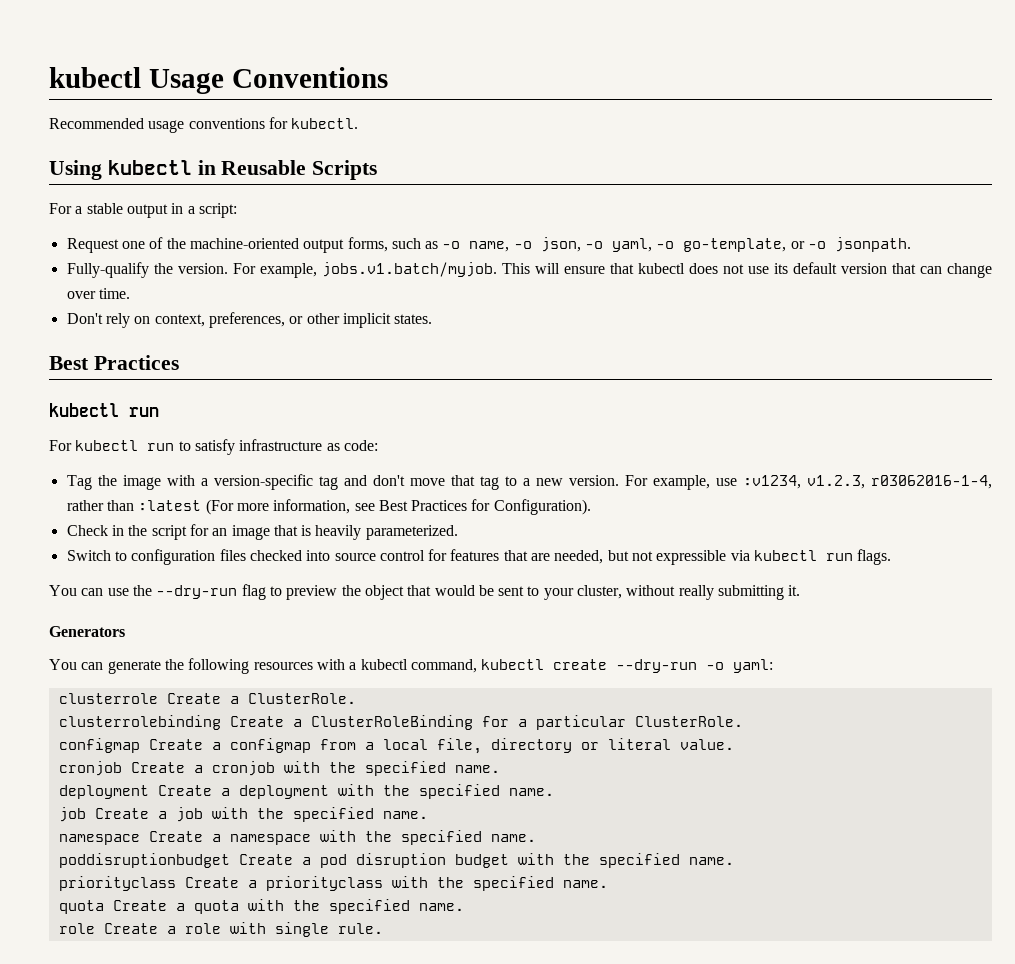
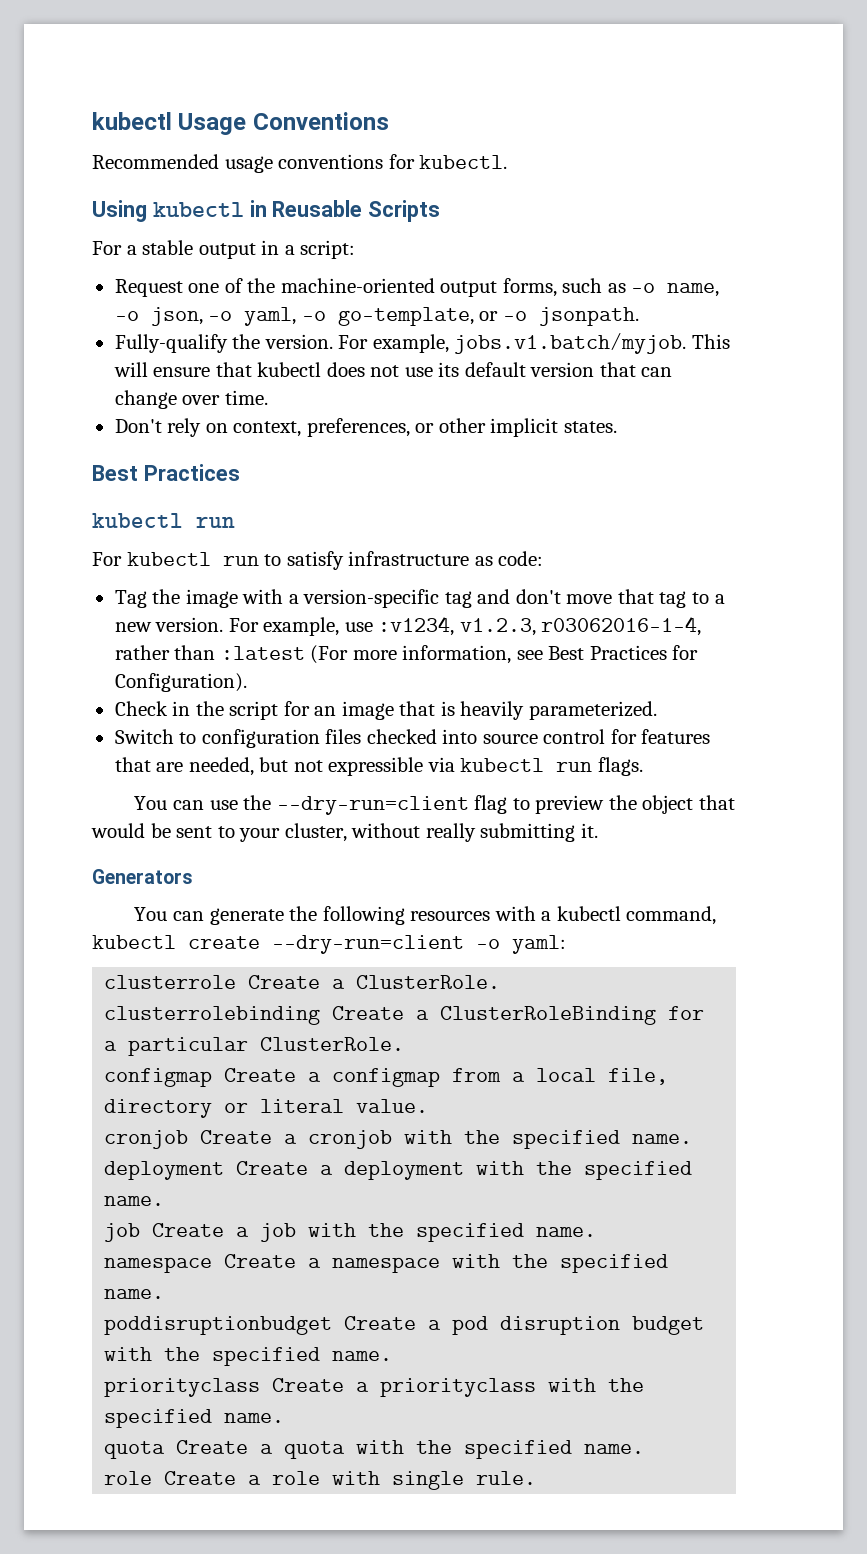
- You can use the --dry-run flag to preview the object that would be sent to your cluster, without really submitting it.
+ You can use the --dry-run=client flag to preview the object that would be sent to your cluster, without really submitting it.
- You can generate the following resources with a kubectl command, kubectl create --dry-run -o yaml:
+ You can generate the following resources with a kubectl command, kubectl create --dry-run=client -o yaml:

